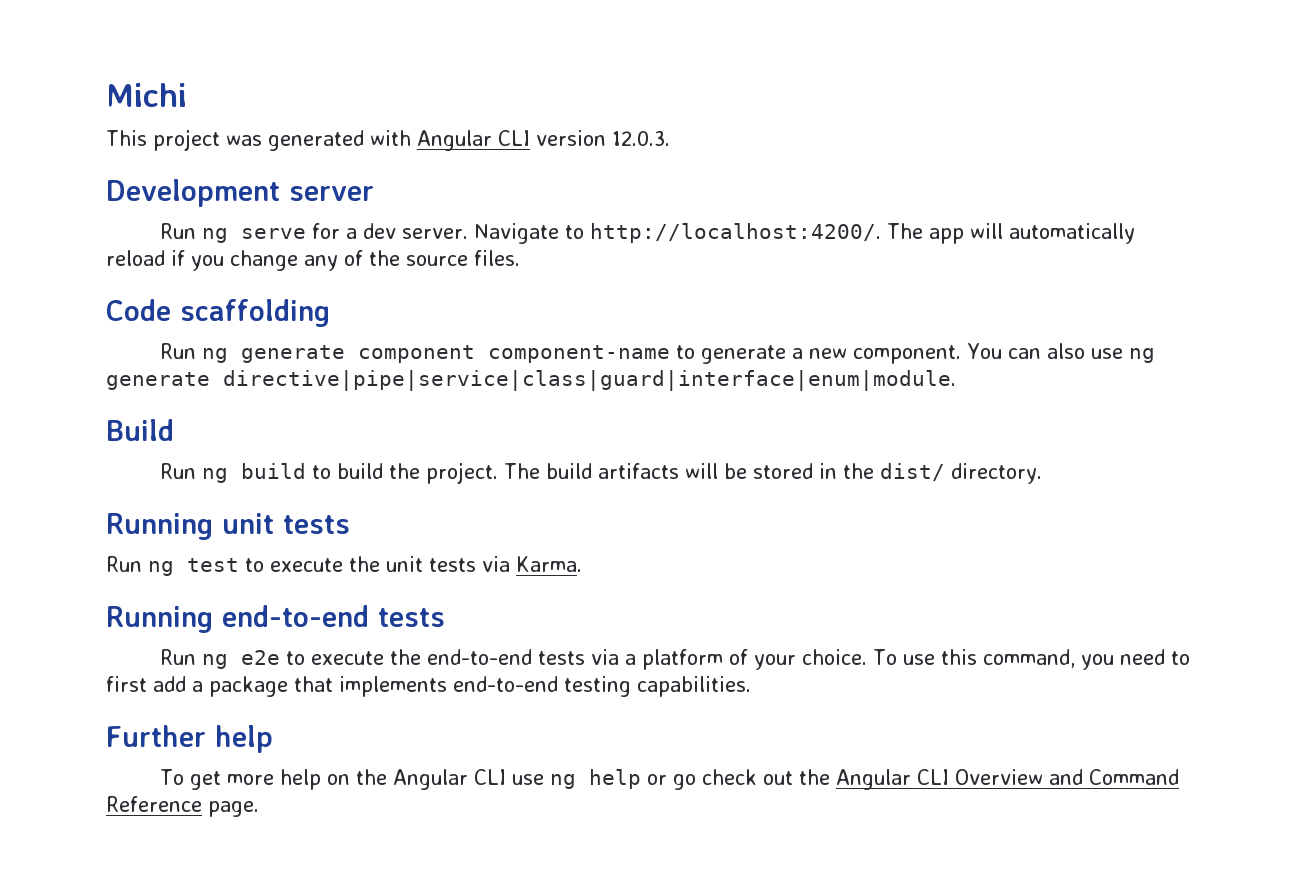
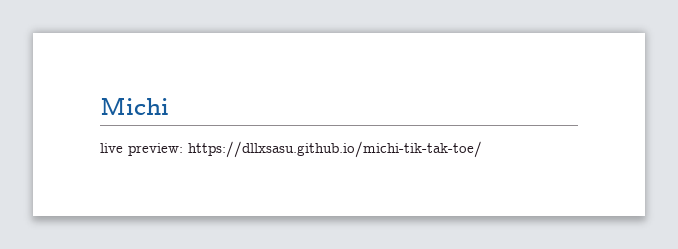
- This project was generated with Angular CLI version 12.0.3.
- Development server
- Run ng serve for a dev server. Navigate to http://localhost:4200/. The app will automatically reload if you change any of the source files.
- Code scaffolding
- Run ng generate component component-name to generate a new component. You can also use ng generate directive|pipe|service|class|guard|interface|enum|module.
- Build
- Run ng build to build the project. The build artifacts will be stored in the dist/ directory.
- Running unit tests
- Run ng test to execute the unit tests via Karma.
- Running end-to-end tests
- Run ng e2e to execute the end-to-end tests via a platform of your choice. To use this command, you need to first add a package that implements end-to-end testing capabilities.
- Further help
- To get more help on the Angular CLI use ng help or go check out the Angular CLI Overview and Command Reference page.
+ live preview: https://dllxsasu.github.io/michi-tik-tak-toe/

